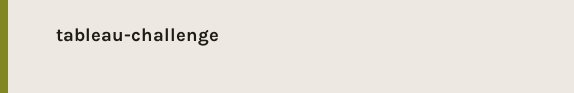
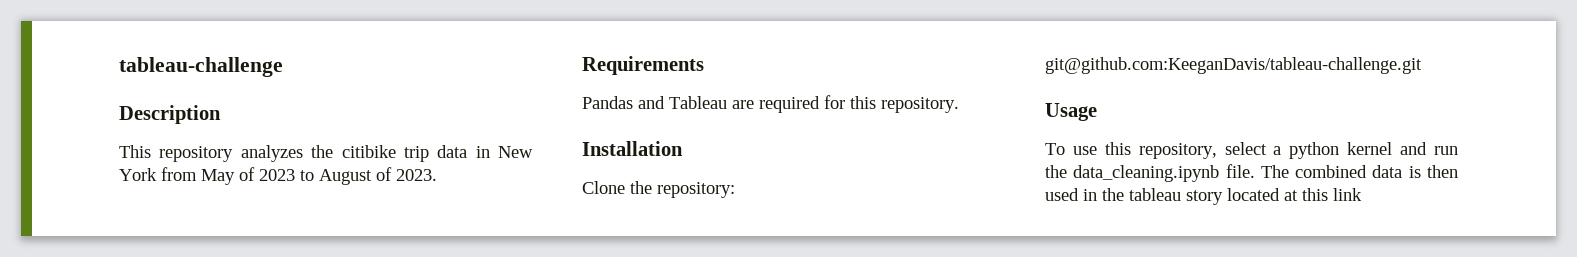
+ Description
+ This repository analyzes the citibike trip data in New York from May of 2023 to August of 2023.
+ Requirements
+ Pandas and Tableau are required for this repository.
+ Installation
+ Clone the repository: git@github.com:KeeganDavis/tableau-challenge.git
+ Usage
+ To use this repository, select a python kernel and run the data_cleaning.ipynb file. The combined data is then used in the tableau story located at this link

